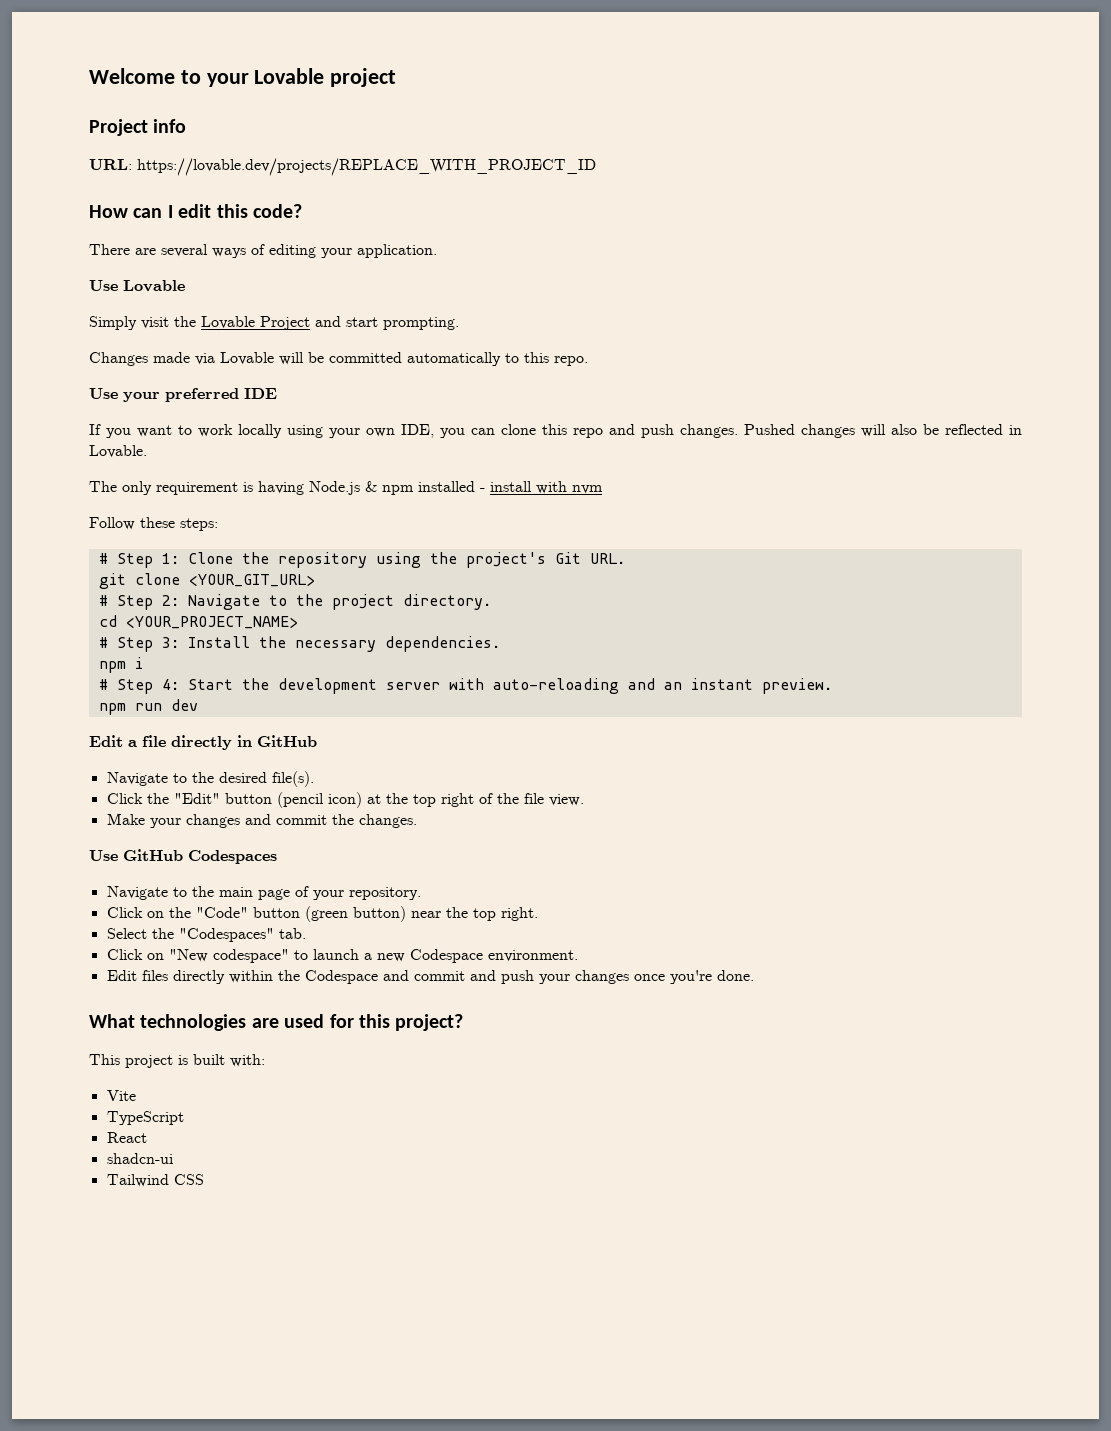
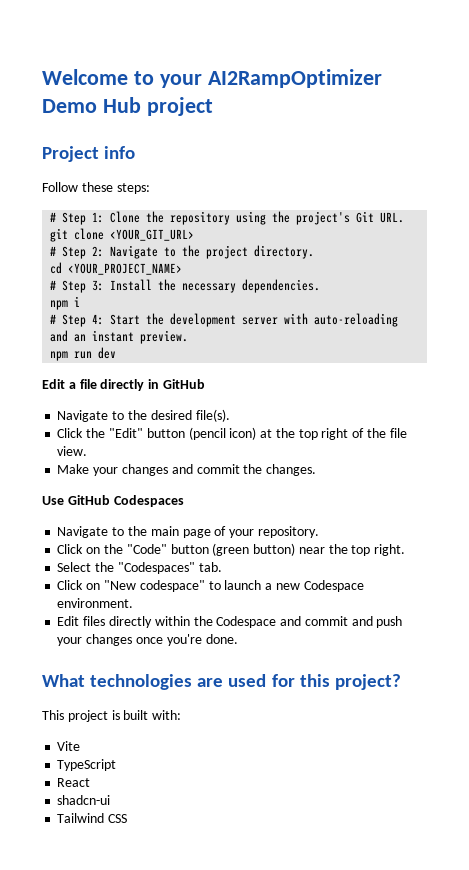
- Welcome to your Lovable project
+ Welcome to your AI2RampOptimizer Demo Hub project
- URL: https://lovable.dev/projects/REPLACE_WITH_PROJECT_ID
- How can I edit this code?
- There are several ways of editing your application.
- Use Lovable
- Simply visit the Lovable Project and start prompting.
- Changes made via Lovable will be committed automatically to this repo.
- Use your preferred IDE
- If you want to work locally using your own IDE, you can clone this repo and push changes. Pushed changes will also be reflected in Lovable.
- The only requirement is having Node.js & npm installed - install with nvm

